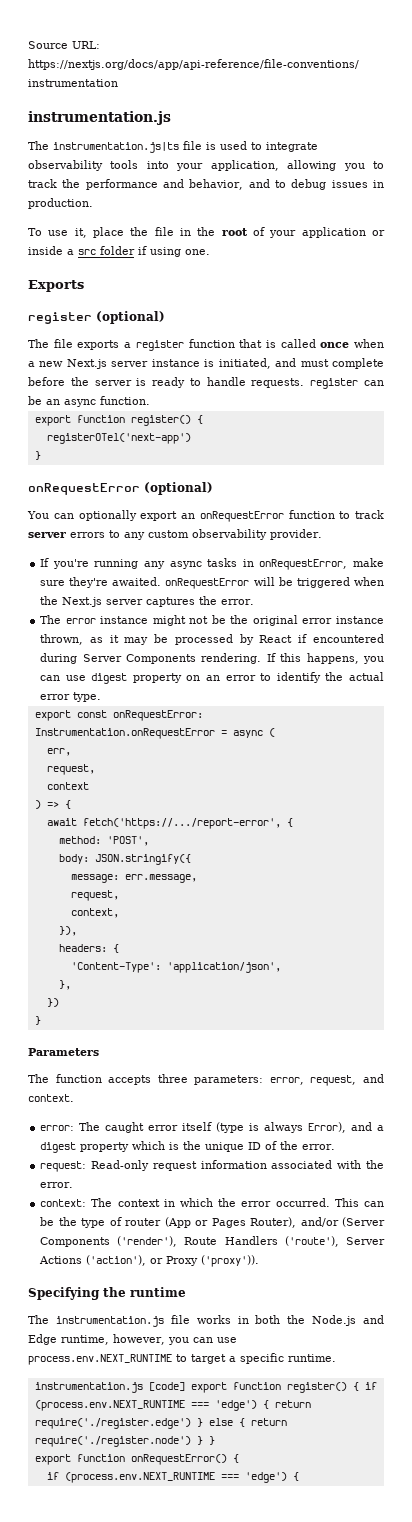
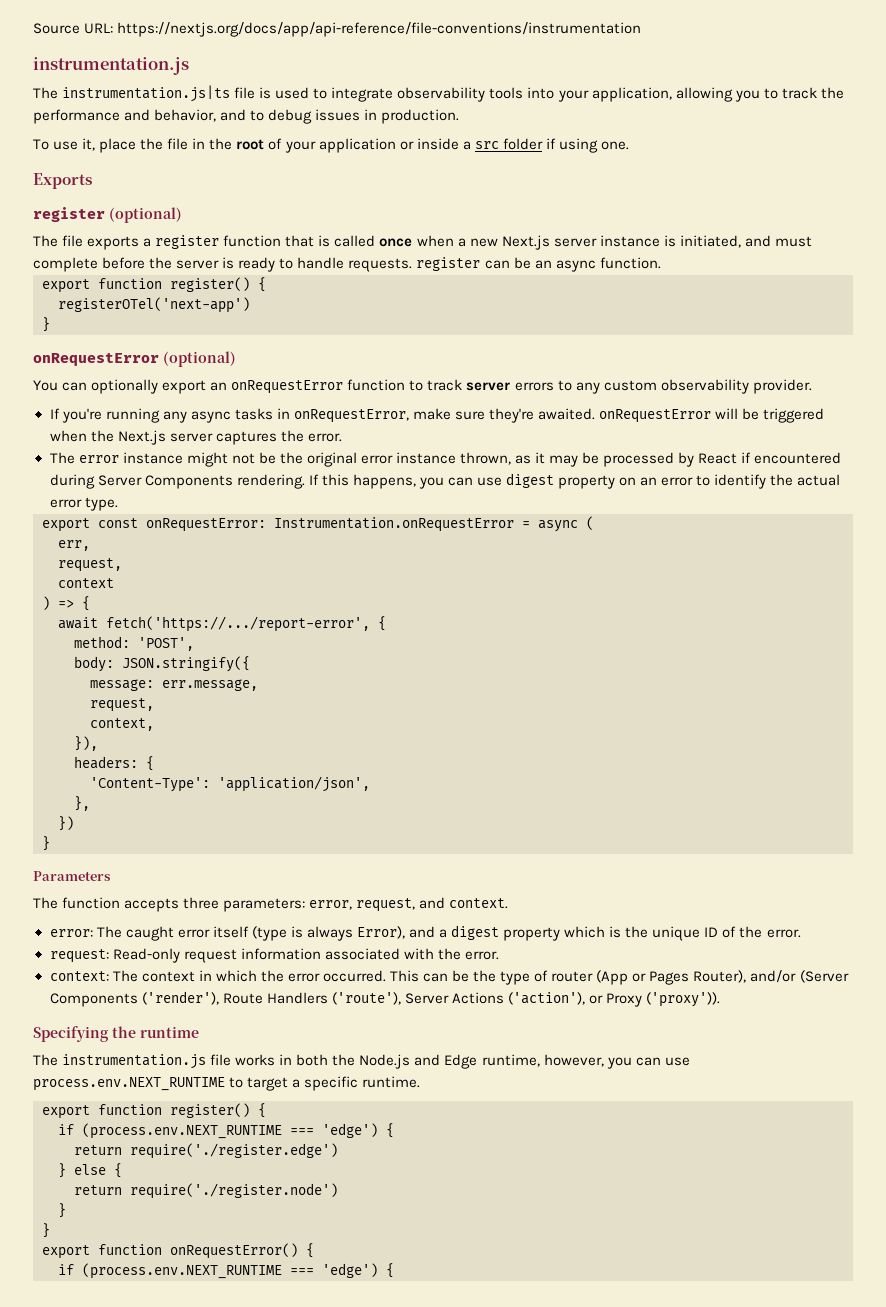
  The instrumentation.js file works in both the Node.js and Edge runtime, however, you can use process.env.NEXT_RUNTIME to target a specific runtime.
- instrumentation.js [code] export function register() { if (process.env.NEXT_RUNTIME === 'edge') { return require('./register.edge') } else { return require('./register.node') } }
+ export function register() {
+ if (process.env.NEXT_RUNTIME === 'edge') {
+ return require('./register.edge')
+ } else {
+ return require('./register.node')
+ }
+ }

